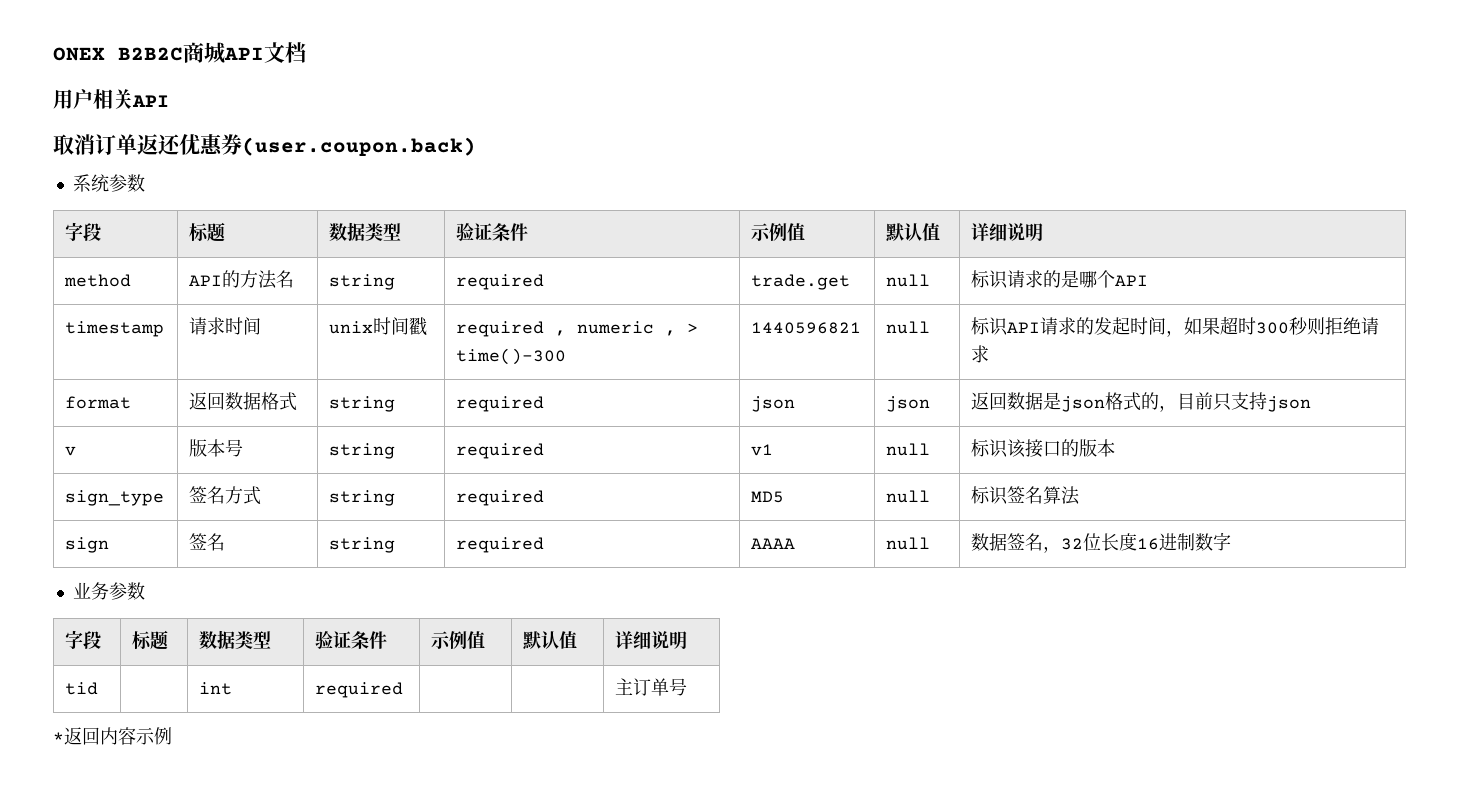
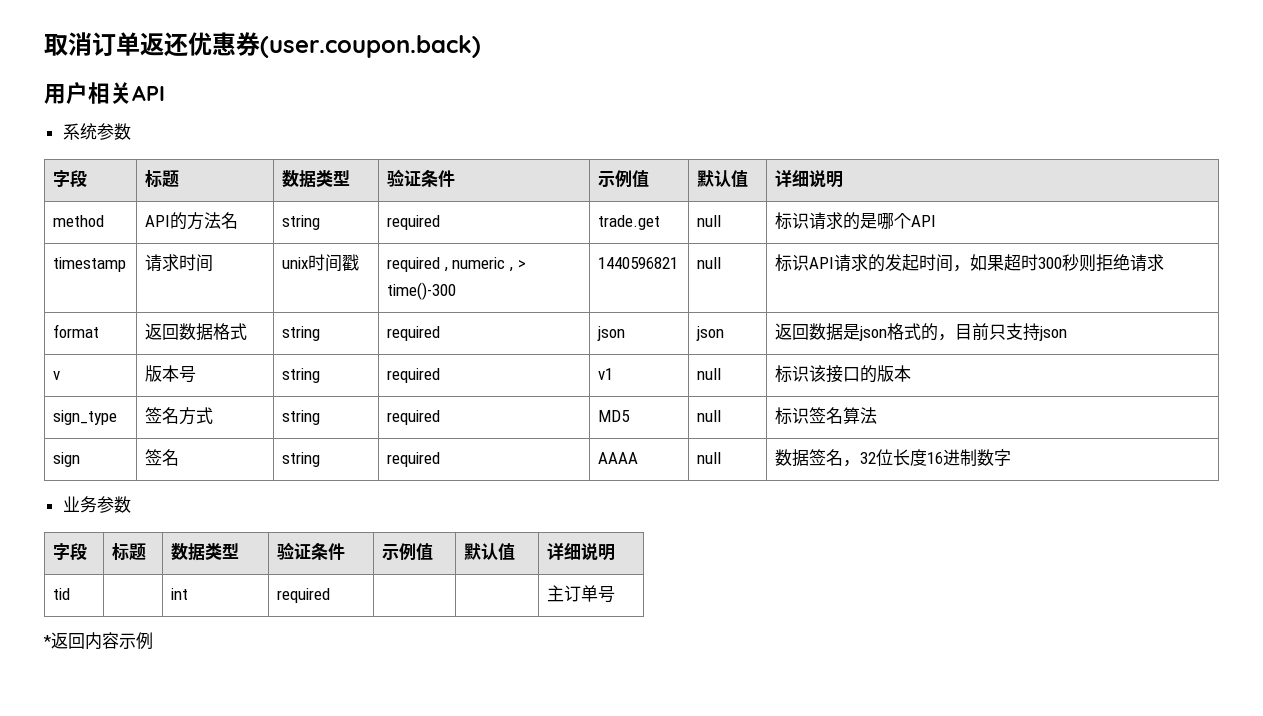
- ONEX B2B2C商城API文档
- 用户相关API
+ 用户相关API

